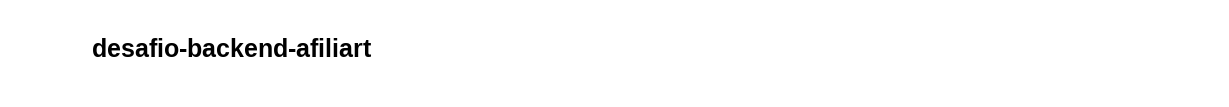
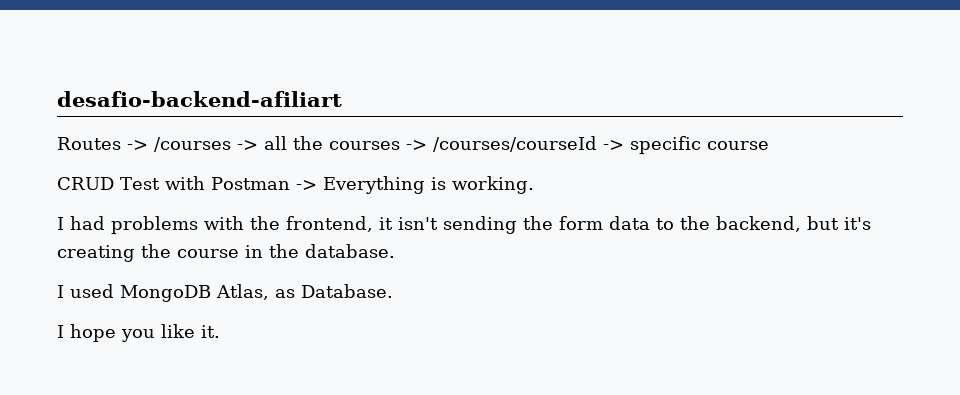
+ Routes -> /courses -> all the courses -> /courses/courseId -> specific course
+ CRUD Test with Postman -> Everything is working.
+ I had problems with the frontend, it isn't sending the form data to the backend, but it's creating the course in the database.
+ I used MongoDB Atlas, as Database.
+ I hope you like it.

